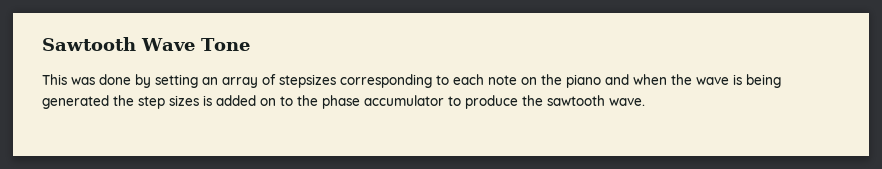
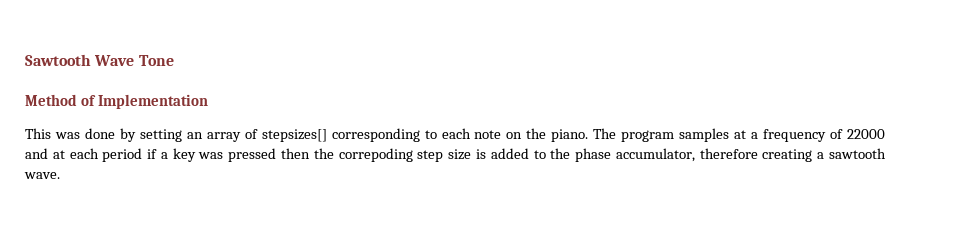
+ Method of Implementation
- This was done by setting an array of stepsizes corresponding to each note on the piano and when the wave is being generated the step sizes is added on to the phase accumulator to produce the sawtooth wave.
+ This was done by setting an array of stepsizes[] corresponding to each note on the piano. The program samples at a frequency of 22000 and at each period if a key was pressed then the correpoding step size is added to the phase accumulator, therefore creating a sawtooth wave.

